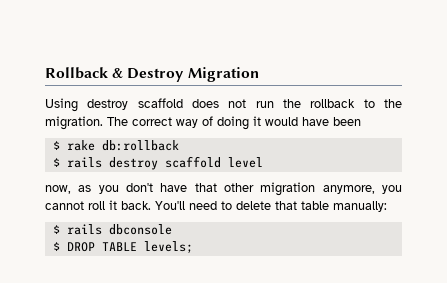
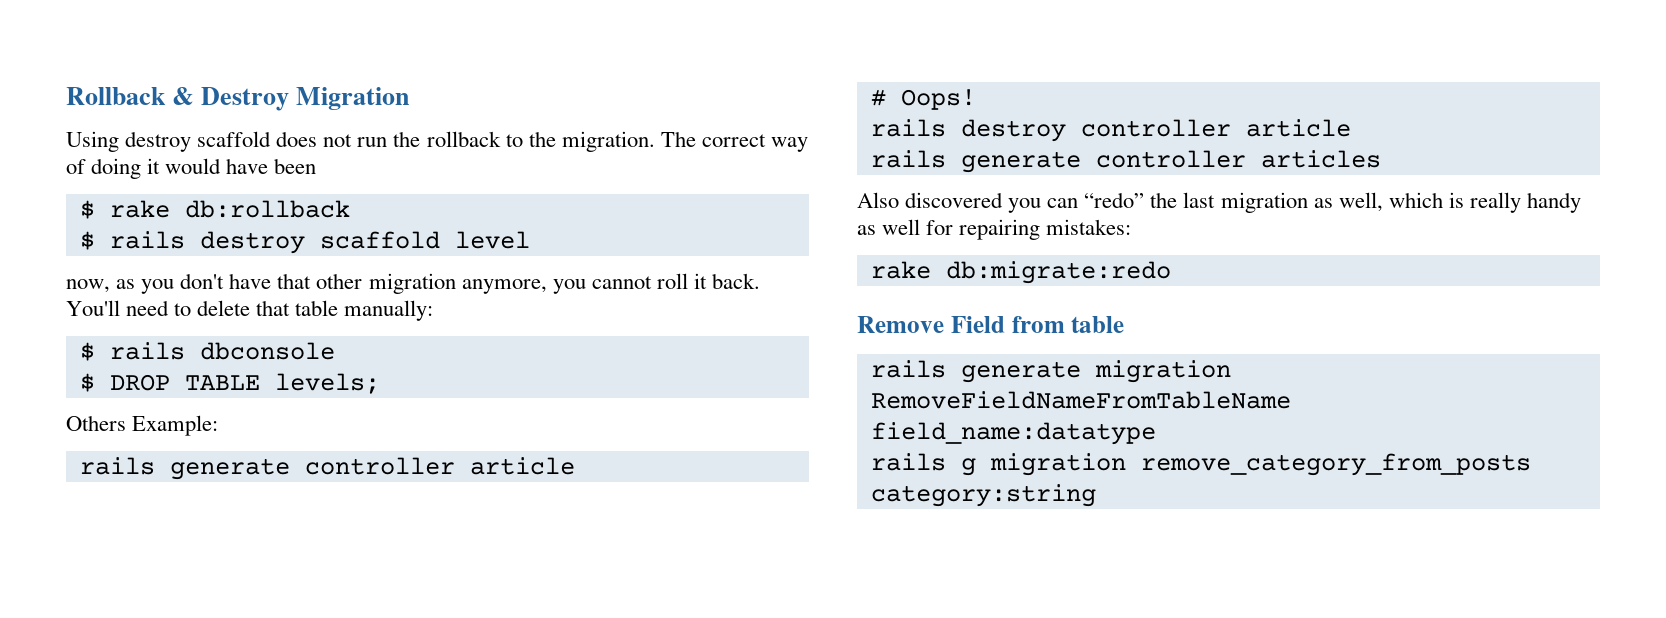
+ Others Example:
+ rails generate controller article
+ # Oops!
+ rails destroy controller article
+ rails generate controller articles
+ Also discovered you can “redo” the last migration as well, which is really handy as well for repairing mistakes:
+ rake db:migrate:redo
+ Remove Field from table
+ rails generate migration RemoveFieldNameFromTableName field_name:datatype
+ rails g migration remove_category_from_posts category:string

